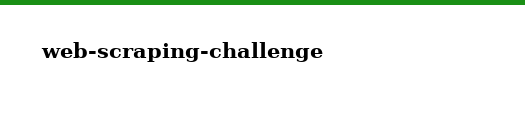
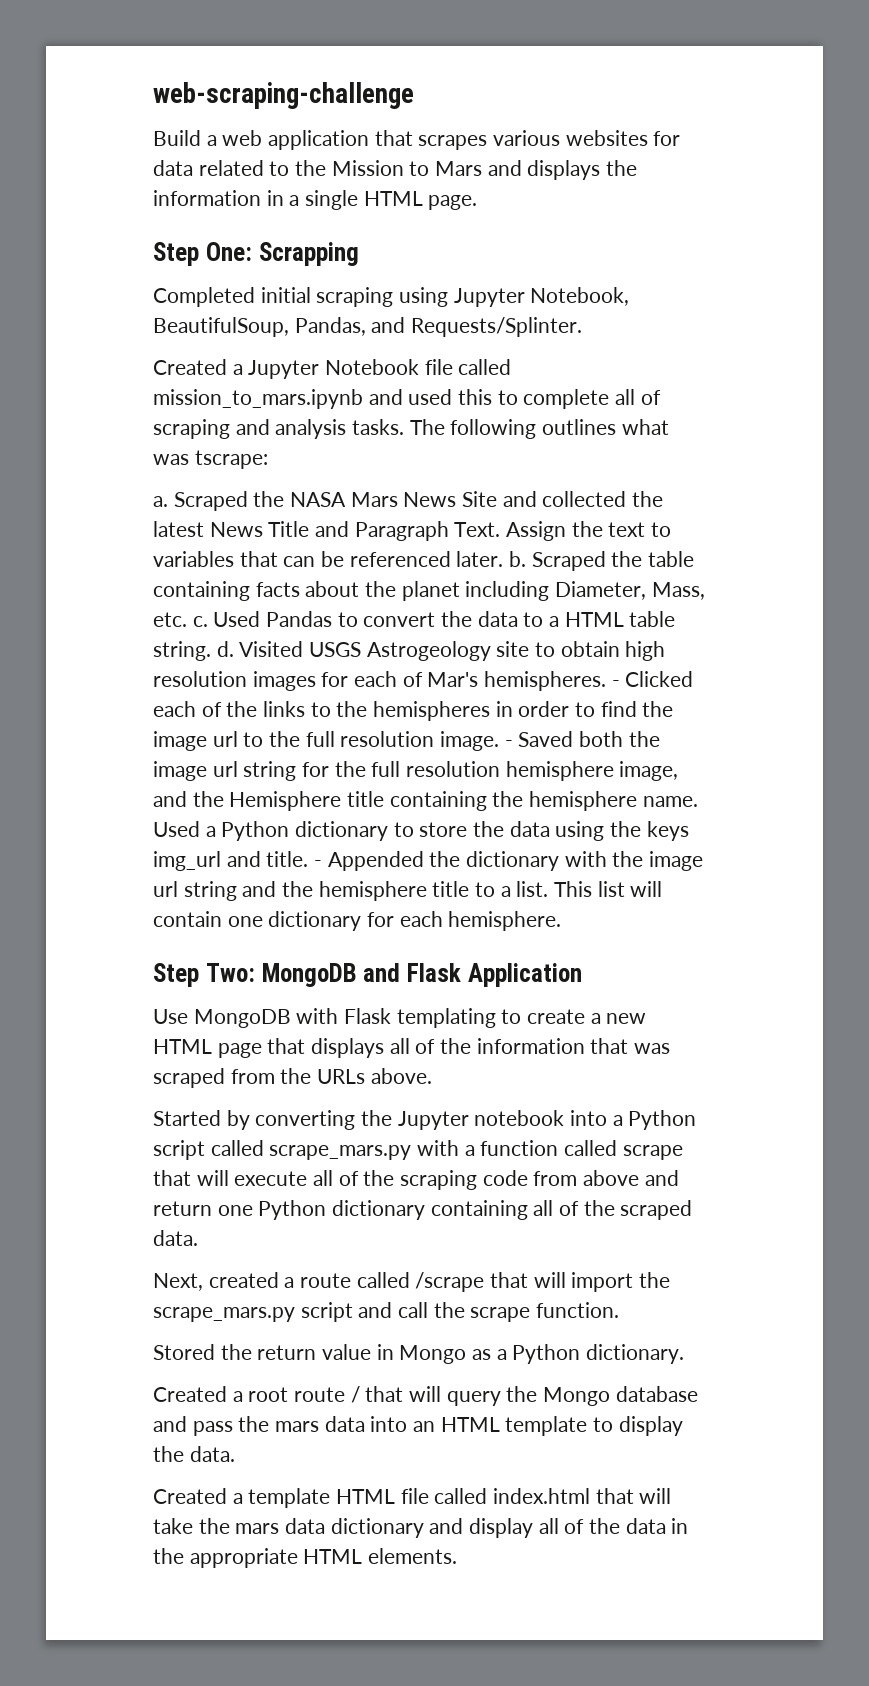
+ Build a web application that scrapes various websites for data related to the Mission to Mars and displays the information in a single HTML page.
+ Step One: Scrapping
+ Completed initial scraping using Jupyter Notebook, BeautifulSoup, Pandas, and Requests/Splinter.
+ Created a Jupyter Notebook file called mission_to_mars.ipynb and used this to complete all of scraping and analysis tasks. The following outlines what was tscrape:
+ a. Scraped the NASA Mars News Site and collected the latest News Title and Paragraph Text. Assign the text to variables that can be referenced later. b. Scraped the table containing facts about the planet including Diameter, Mass, etc. c. Used Pandas to convert the data to a HTML table string. d. Visited USGS Astrogeology site to obtain high resolution images for each of Mar's hemispheres. - Clicked each of the links to the hemispheres in order to find the image url to the full resolution image. - Saved both the image url string for the full resolution hemisphere image, and the Hemisphere title containing the hemisphere name. Used a Python dictionary to store the data using the keys img_url and title. - Appended the dictionary with the image url string and the hemisphere title to a list. This list will contain one dictionary for each hemisphere.
+ Step Two: MongoDB and Flask Application
+ Use MongoDB with Flask templating to create a new HTML page that displays all of the information that was scraped from the URLs above.
+ Started by converting the Jupyter notebook into a Python script called scrape_mars.py with a function called scrape that will execute all of the scraping code from above and return one Python dictionary containing all of the scraped data.
+ Next, created a route called /scrape that will import the scrape_mars.py script and call the scrape function.
+ Stored the return value in Mongo as a Python dictionary.
+ Created a root route / that will query the Mongo database and pass the mars data into an HTML template to display the data.
+ Created a template HTML file called index.html that will take the mars data dictionary and display all of the data in the appropriate HTML elements.

